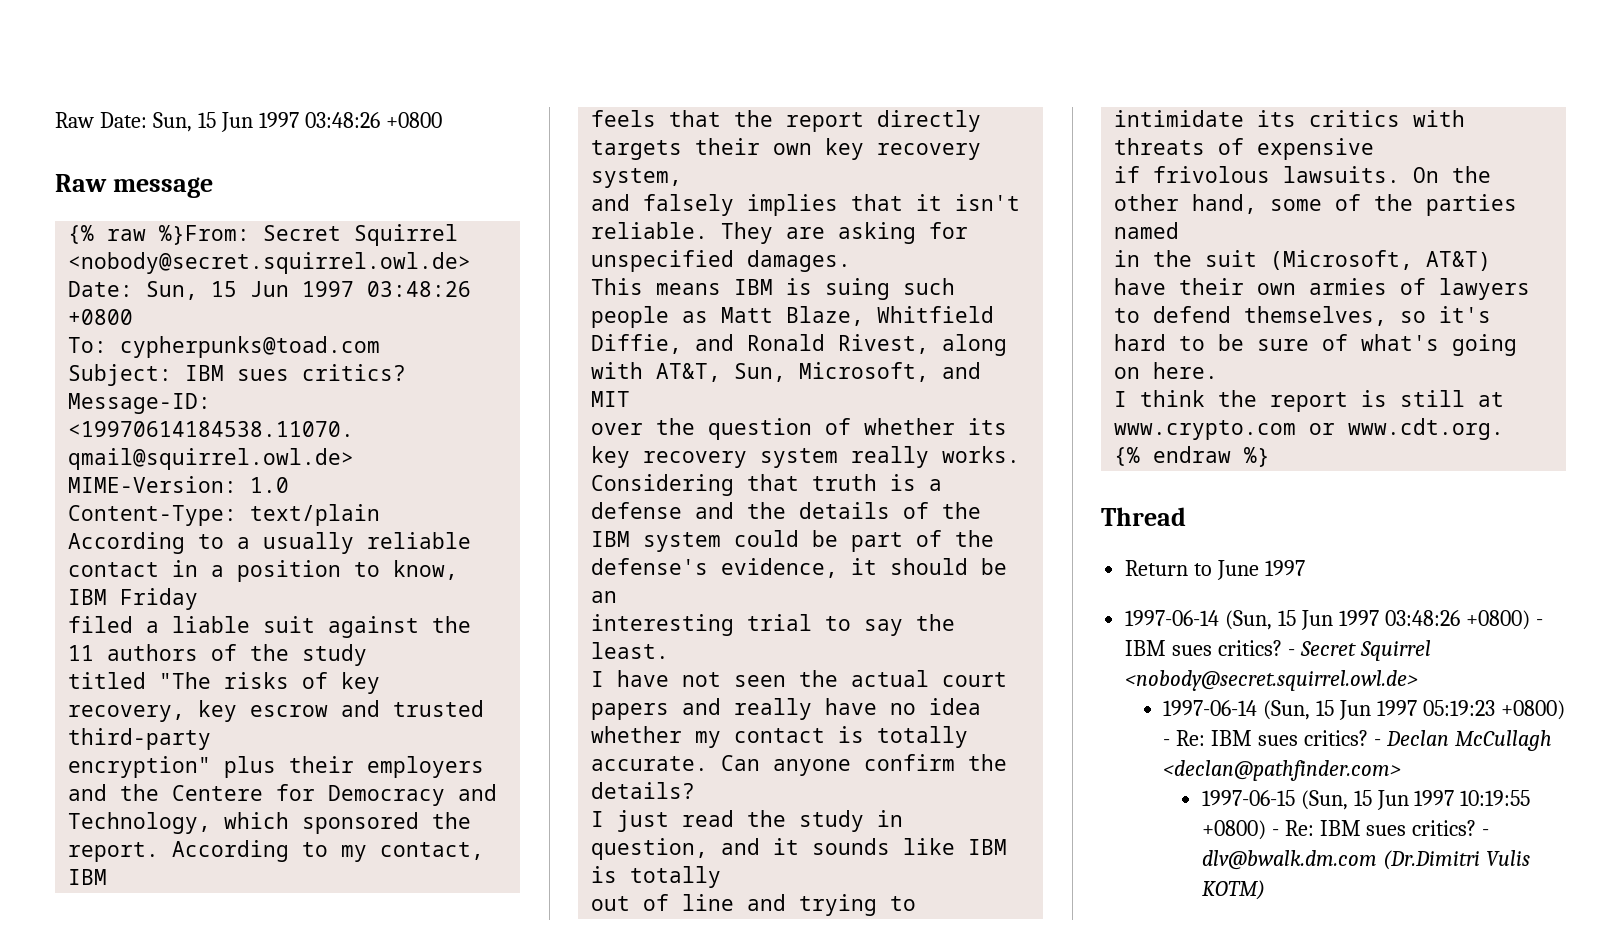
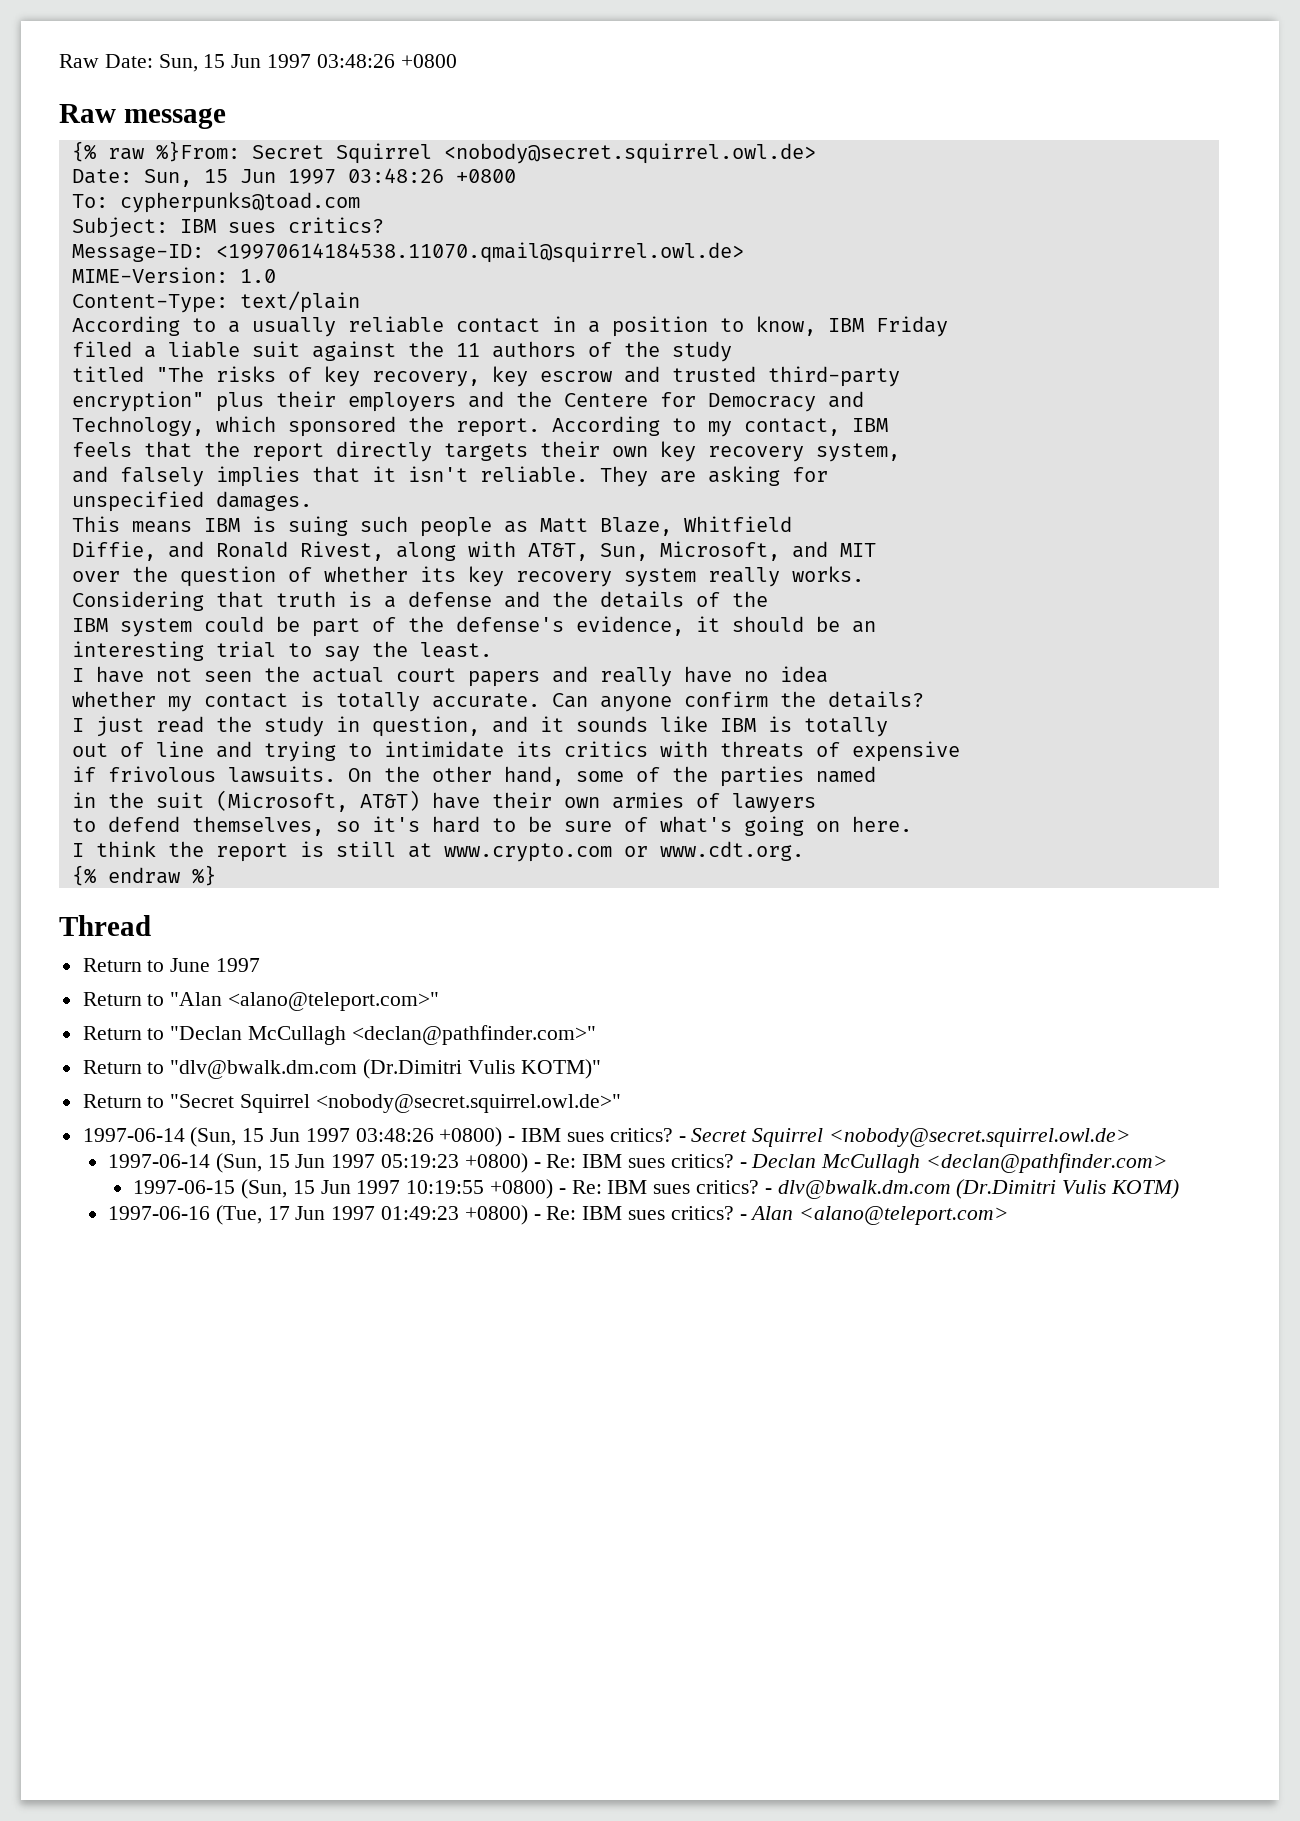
+ Return to "Alan <alano@teleport.com>"
+ Return to "Declan McCullagh <declan@pathfinder.com>"
+ Return to "dlv@bwalk.dm.com (Dr.Dimitri Vulis KOTM)"
+ Return to "Secret Squirrel <nobody@secret.squirrel.owl.de>"
+ 1997-06-16 (Tue, 17 Jun 1997 01:49:23 +0800) - Re: IBM sues critics? - Alan <alano@teleport.com>

